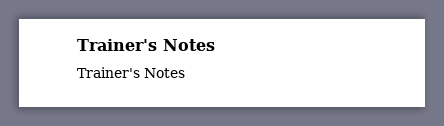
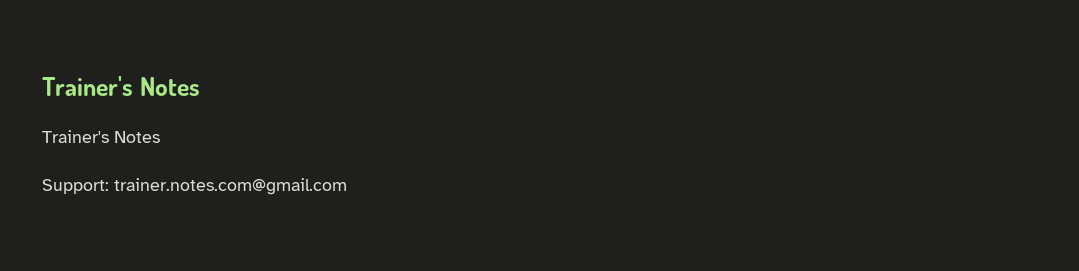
+ Support: trainer.notes.com@gmail.com

